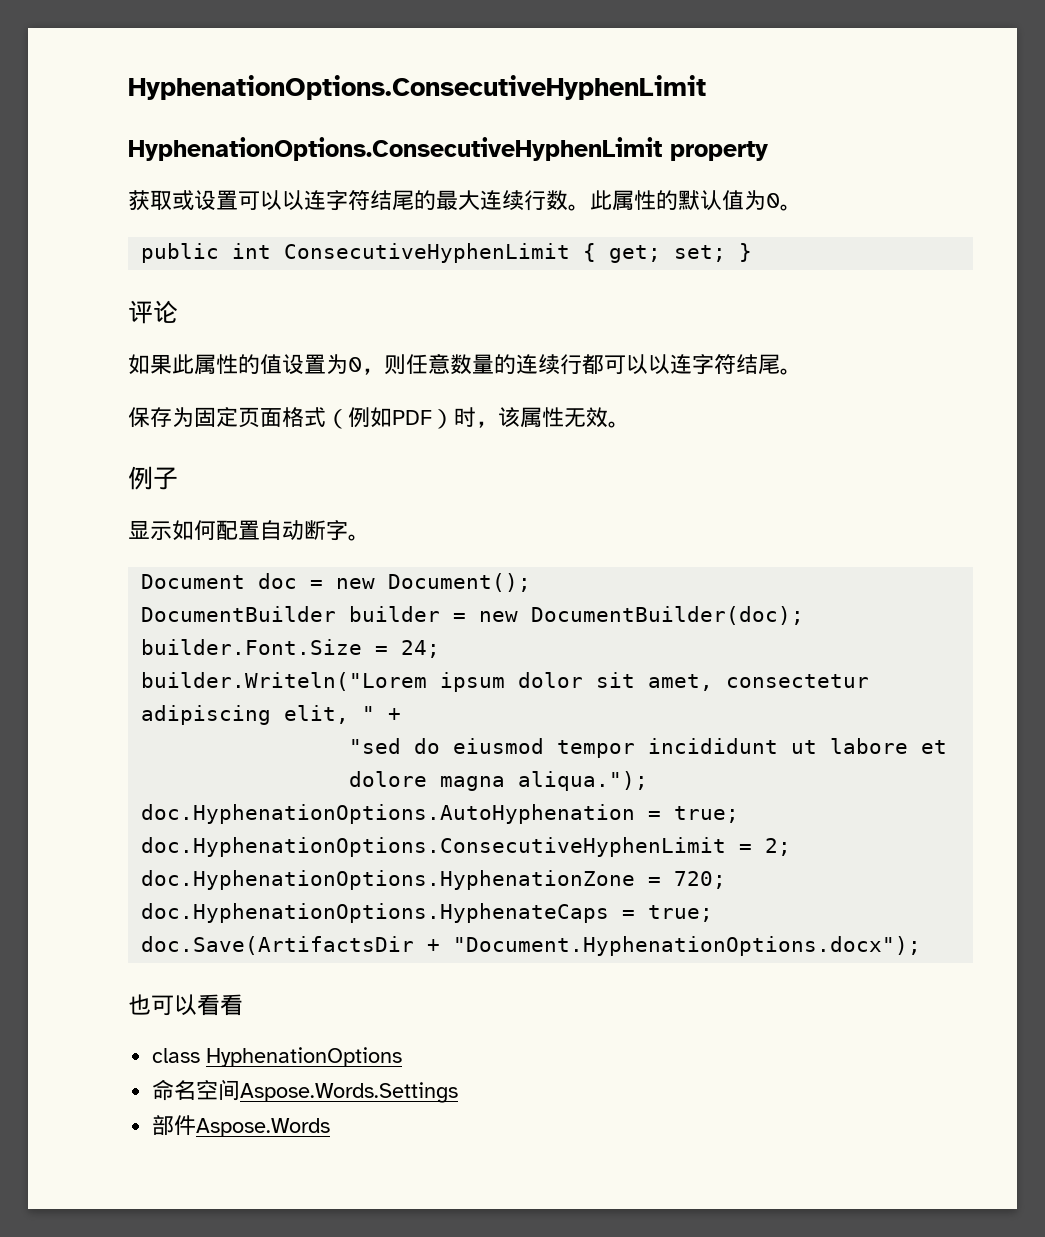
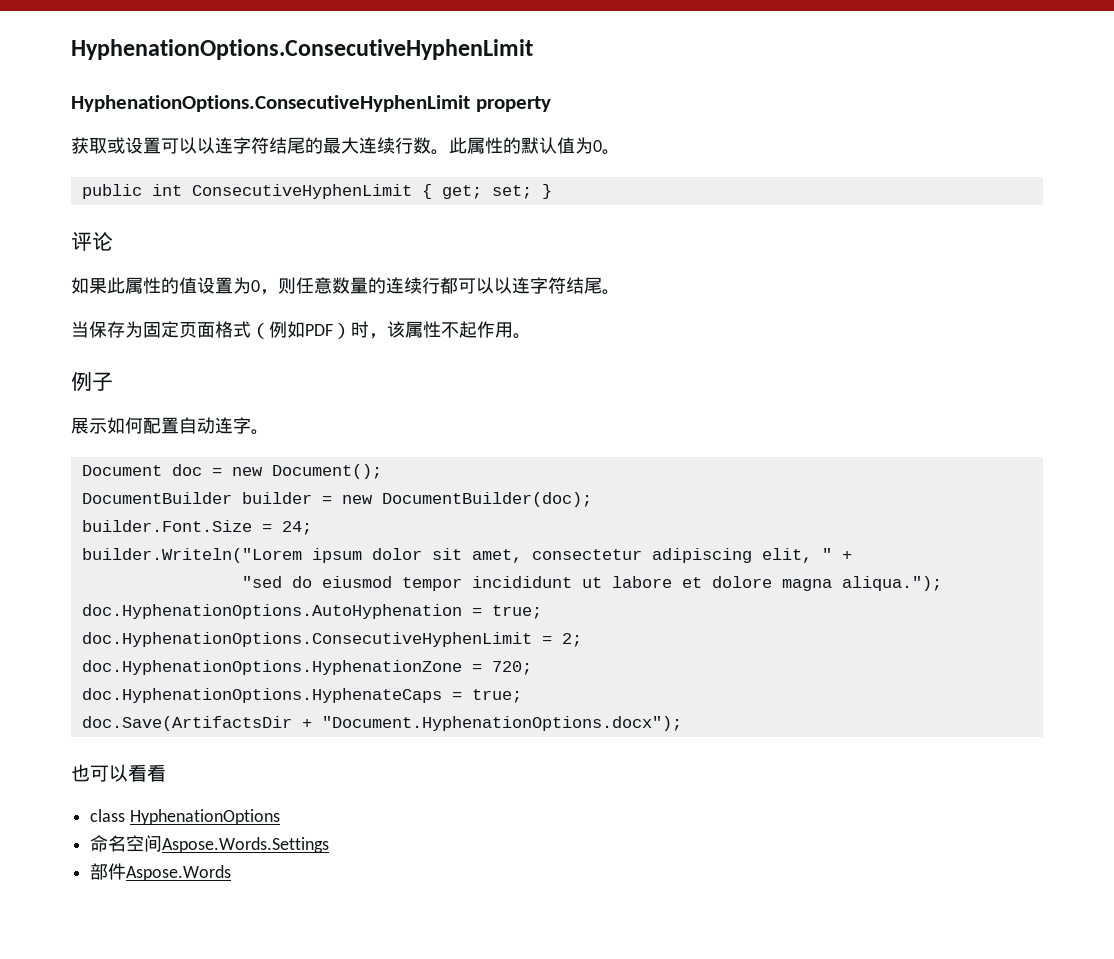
- 保存为固定页面格式（例如PDF）时，该属性无效。
+ 当保存为固定页面格式（例如PDF）时，该属性不起作用。
- 显示如何配置自动断字。
+ 展示如何配置自动连字。

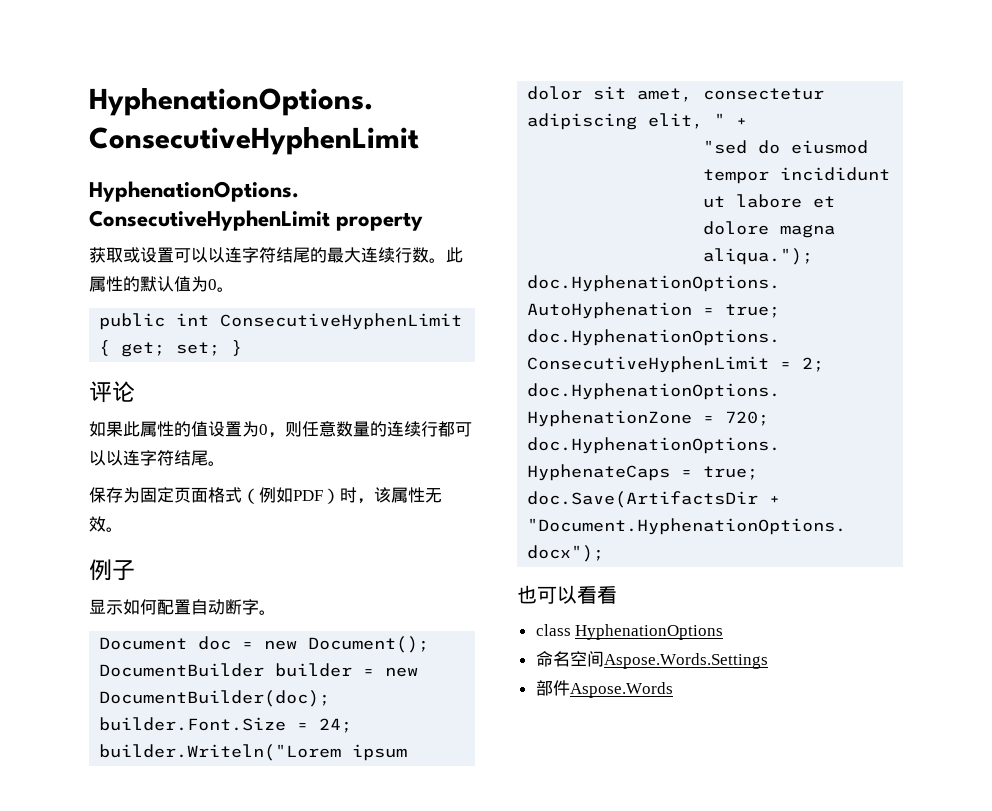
- 当保存为固定页面格式（例如PDF）时，该属性不起作用。
+ 保存为固定页面格式（例如PDF）时，该属性无效。
- 展示如何配置自动连字。
+ 显示如何配置自动断字。

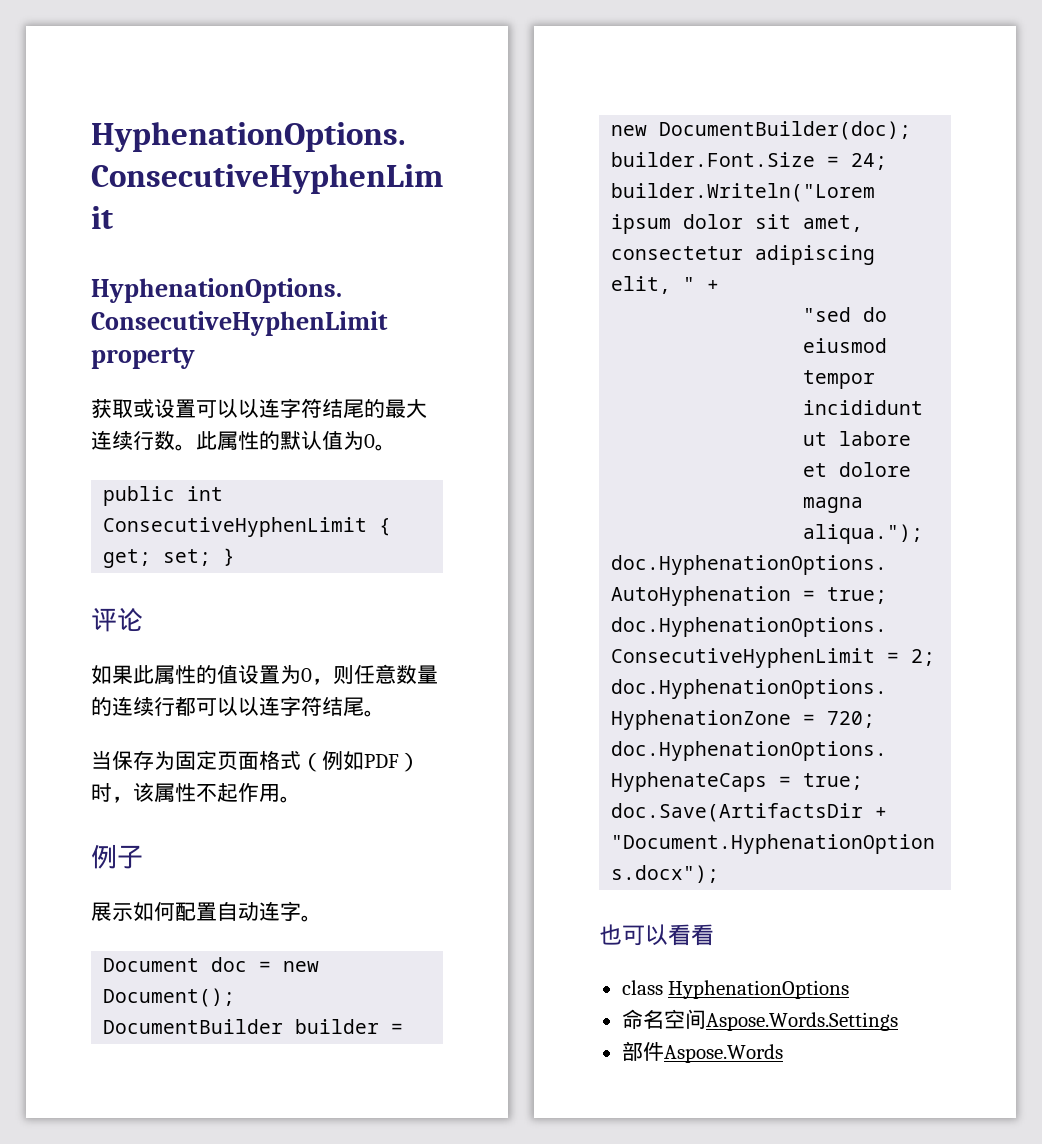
- 保存为固定页面格式（例如PDF）时，该属性无效。
+ 当保存为固定页面格式（例如PDF）时，该属性不起作用。
- 显示如何配置自动断字。
+ 展示如何配置自动连字。

